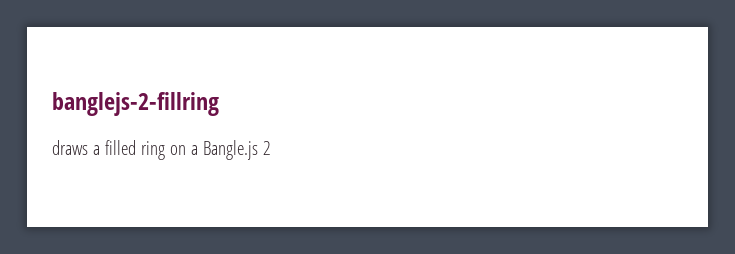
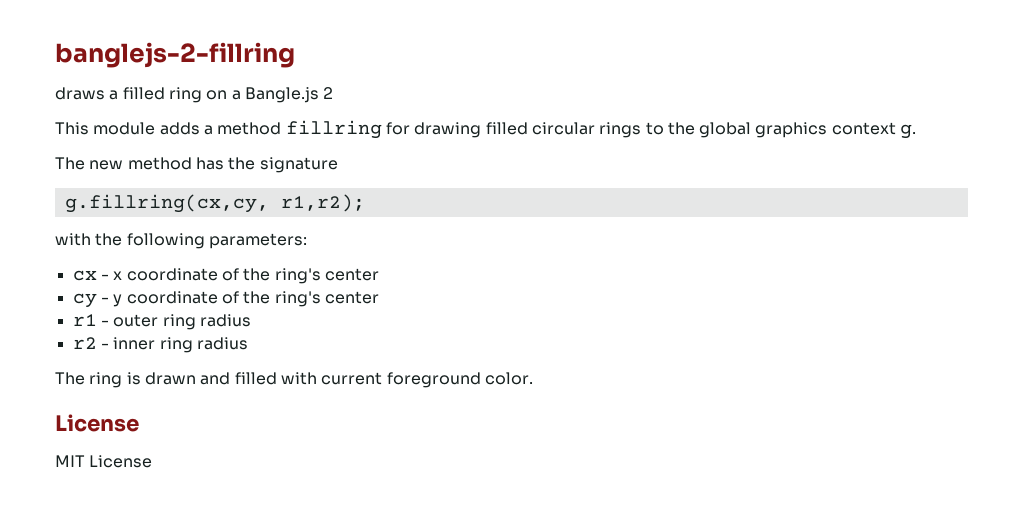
+ This module adds a method fillring for drawing filled circular rings to the global graphics context g.
+ The new method has the signature
+ g.fillring(cx,cy, r1,r2);
+ with the following parameters:
+ cx - x coordinate of the ring's center
+ cy - y coordinate of the ring's center
+ r1 - outer ring radius
+ r2 - inner ring radius
+ The ring is drawn and filled with current foreground color.
+ License
+ MIT License

